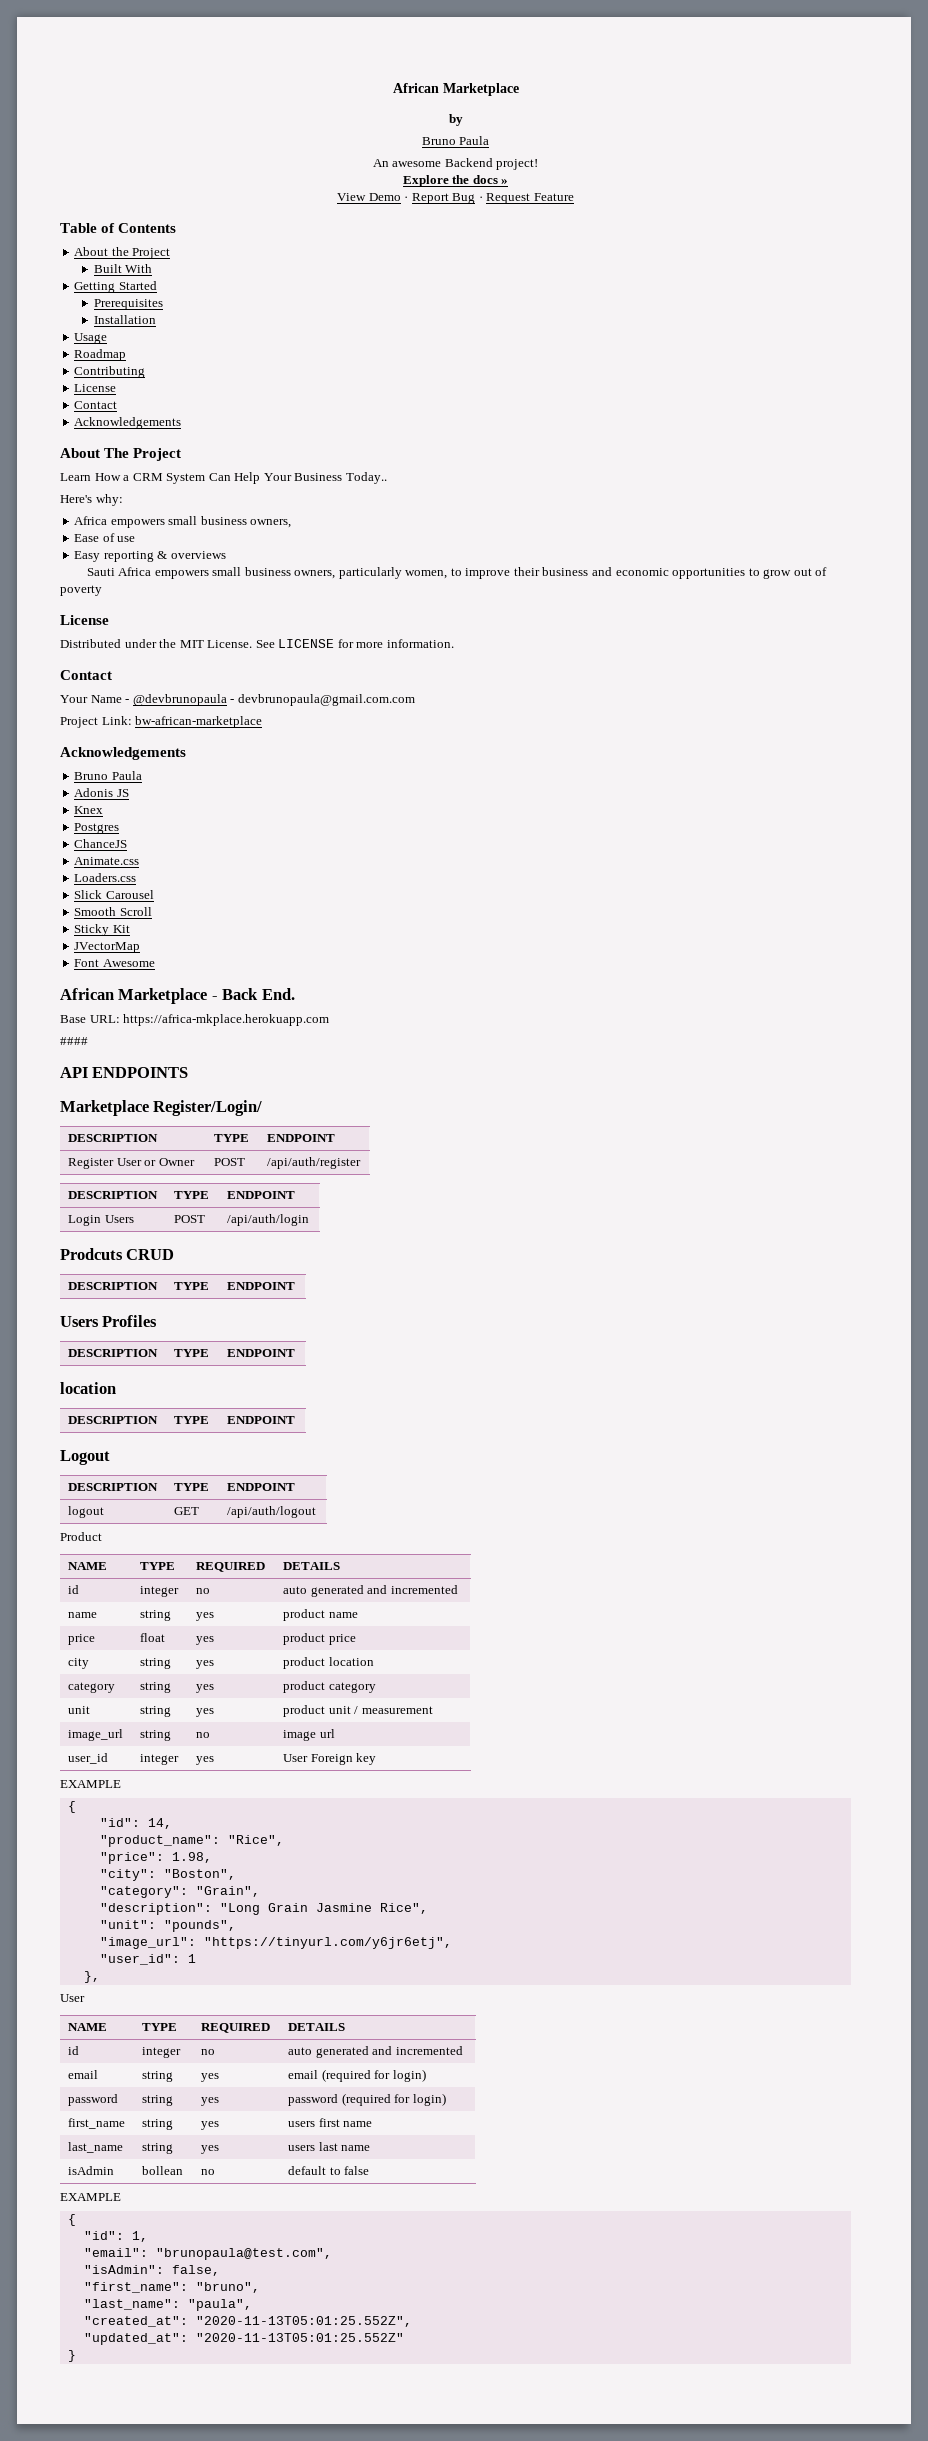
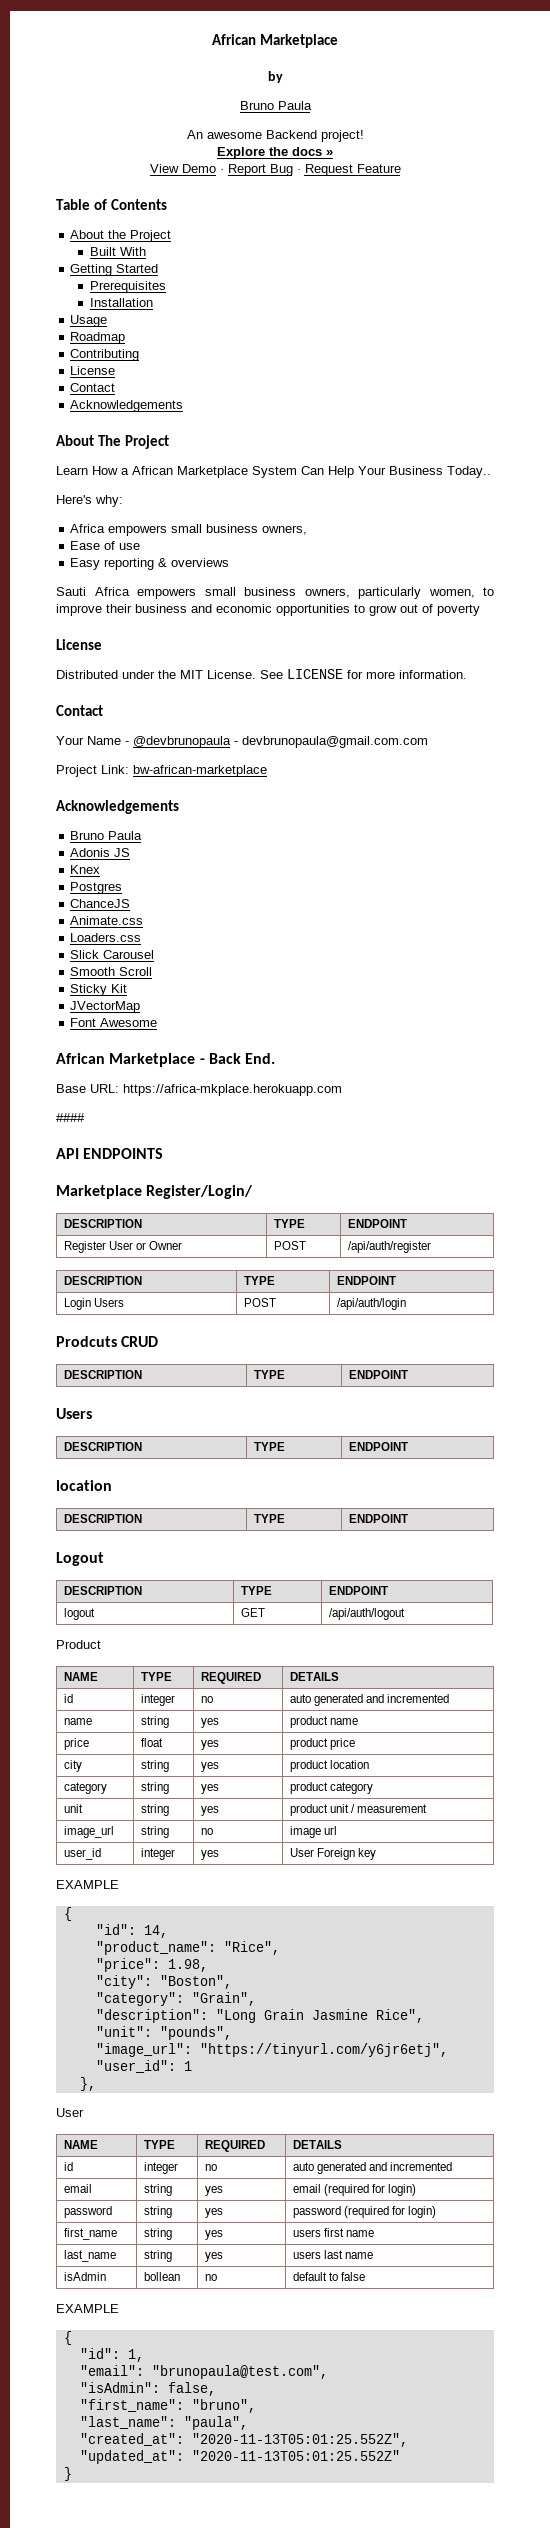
- Learn How a CRM System Can Help Your Business Today..
+ Learn How a African Marketplace System Can Help Your Business Today..
  Prodcuts CRUD
  DESCRIPTION | TYPE | ENDPOINT
- Users Profiles
+ Users

